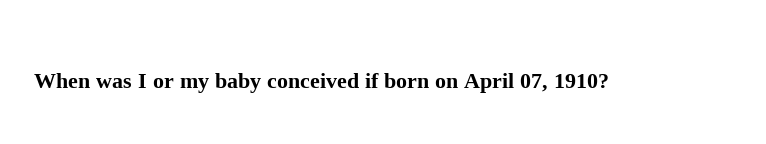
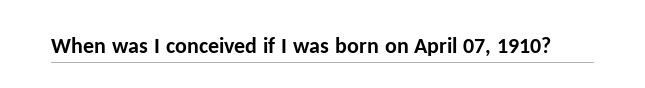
- When was I or my baby conceived if born on April 07, 1910?
+ When was I conceived if I was born on April 07, 1910?

